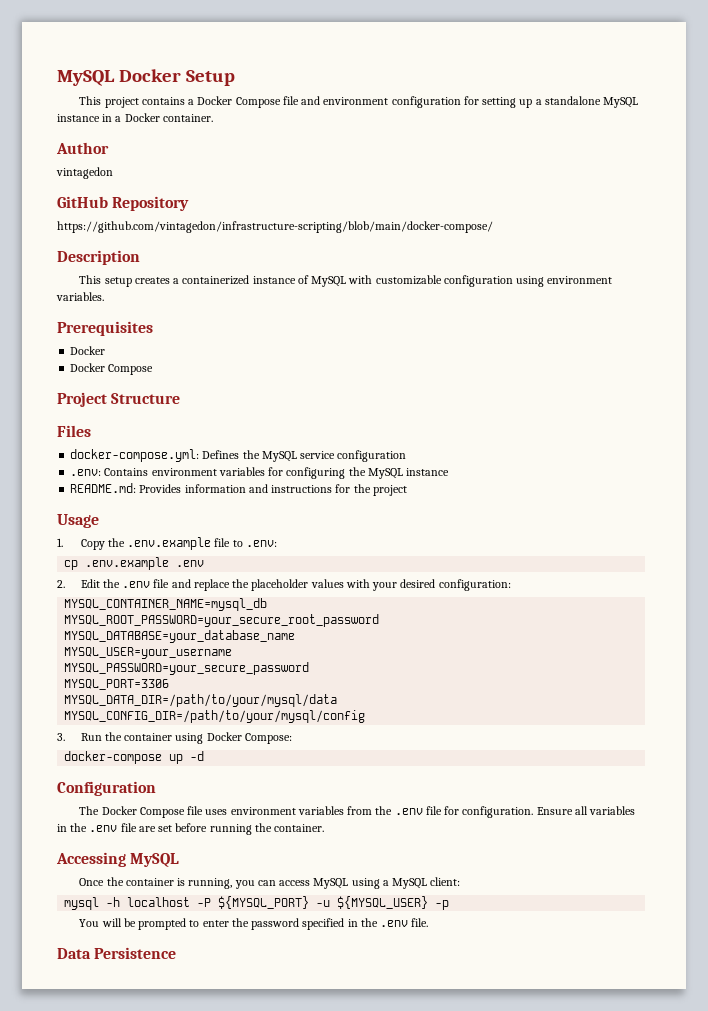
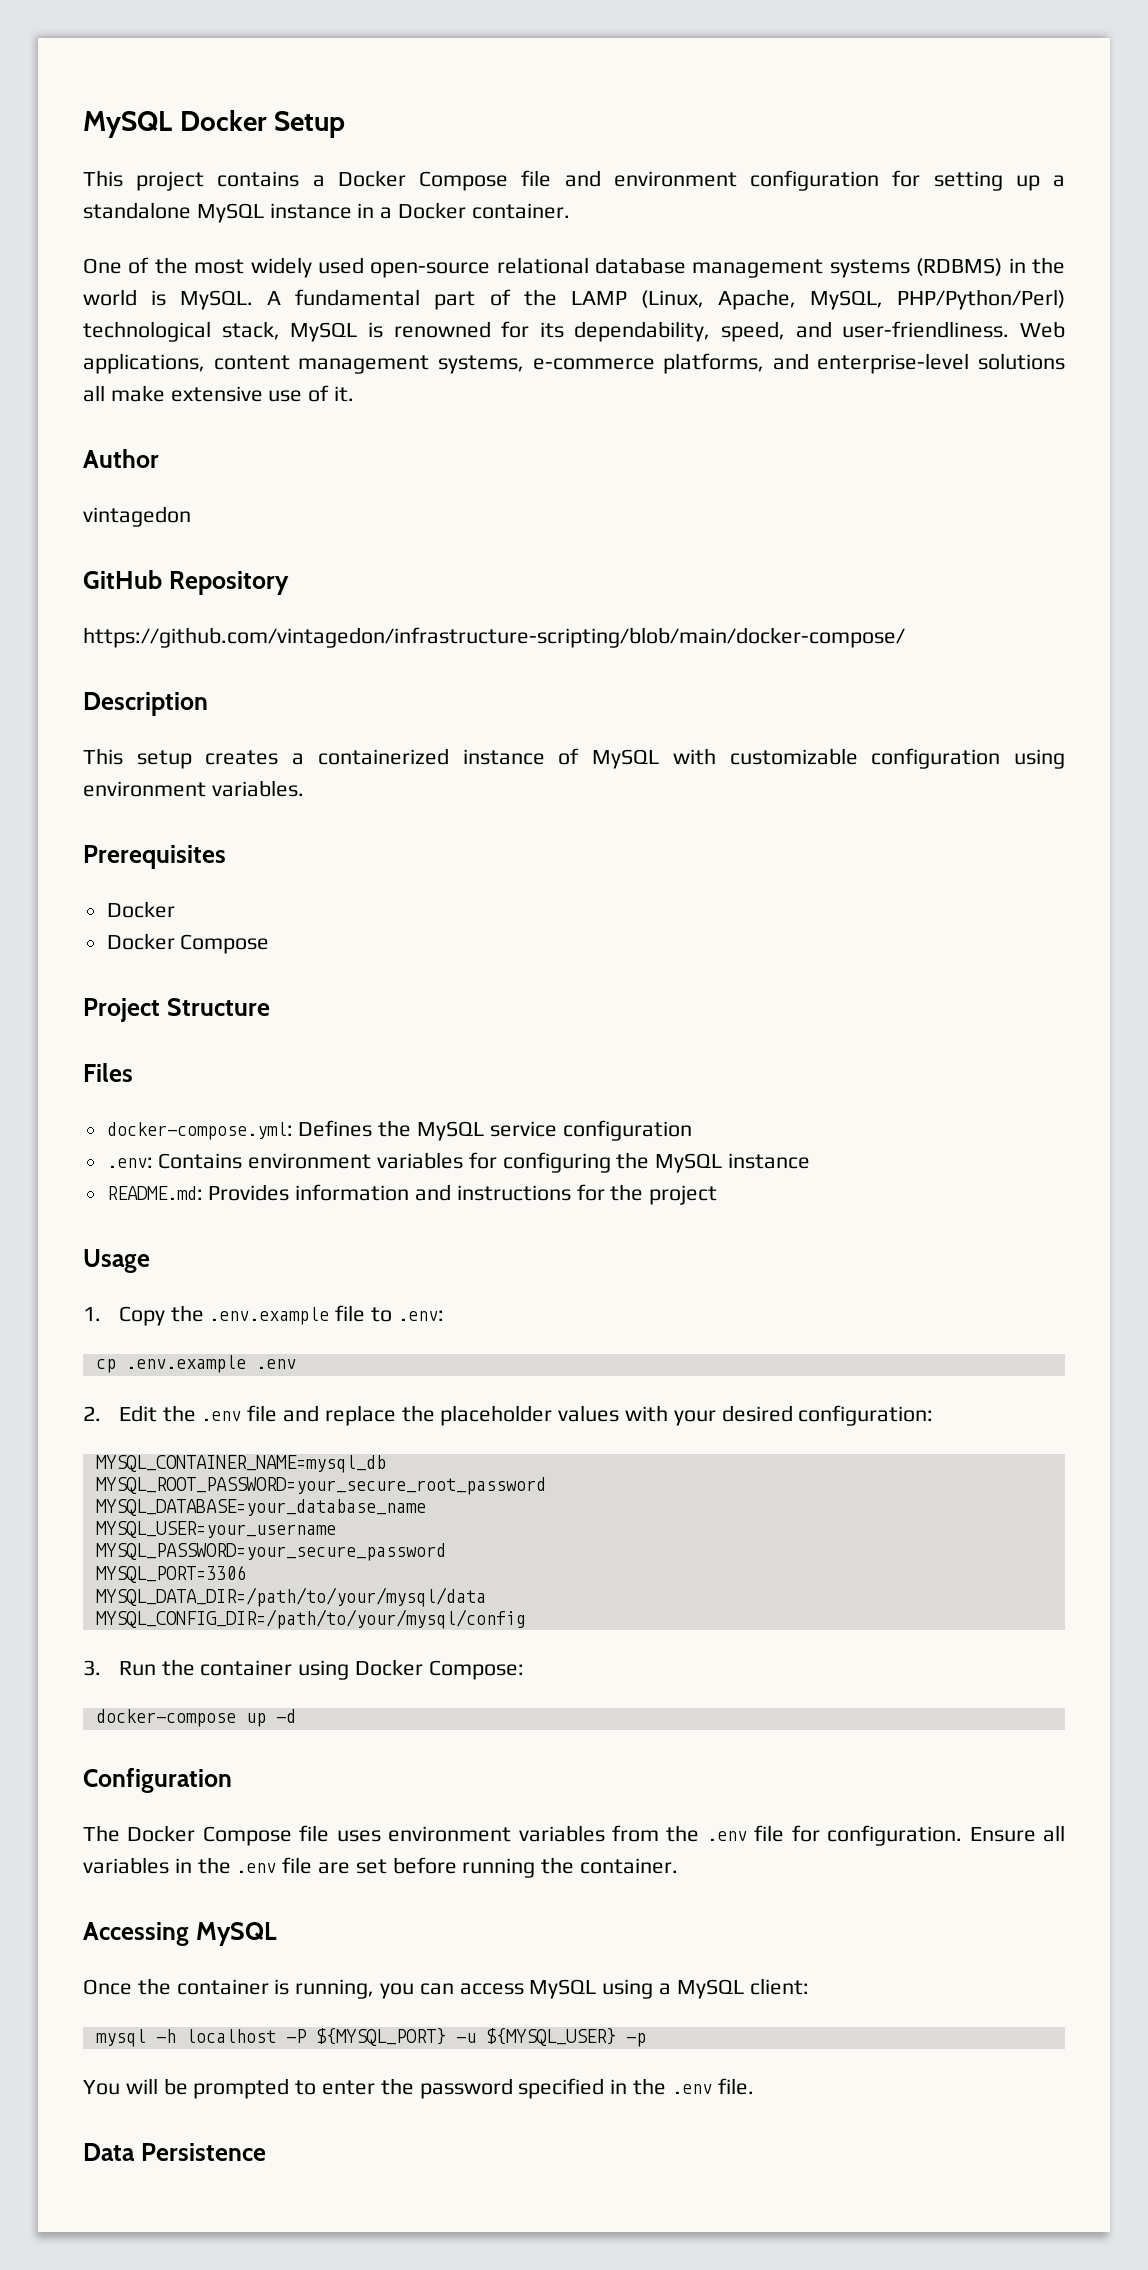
+ One of the most widely used open-source relational database management systems (RDBMS) in the world is MySQL. A fundamental part of the LAMP (Linux, Apache, MySQL, PHP/Python/Perl) technological stack, MySQL is renowned for its dependability, speed, and user-friendliness. Web applications, content management systems, e-commerce platforms, and enterprise-level solutions all make extensive use of it.

